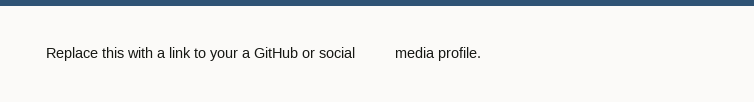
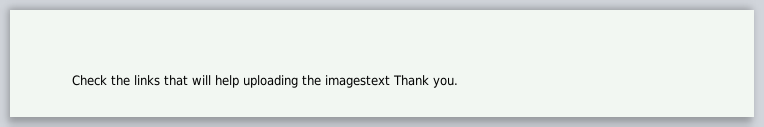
- Replace this with a link to your a GitHub or social media profile.
+ Check the links that will help uploading the imagestext Thank you.

